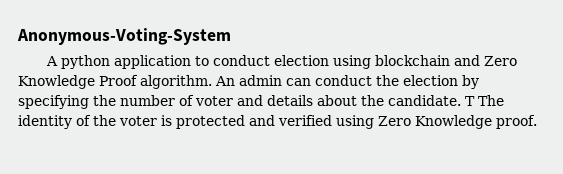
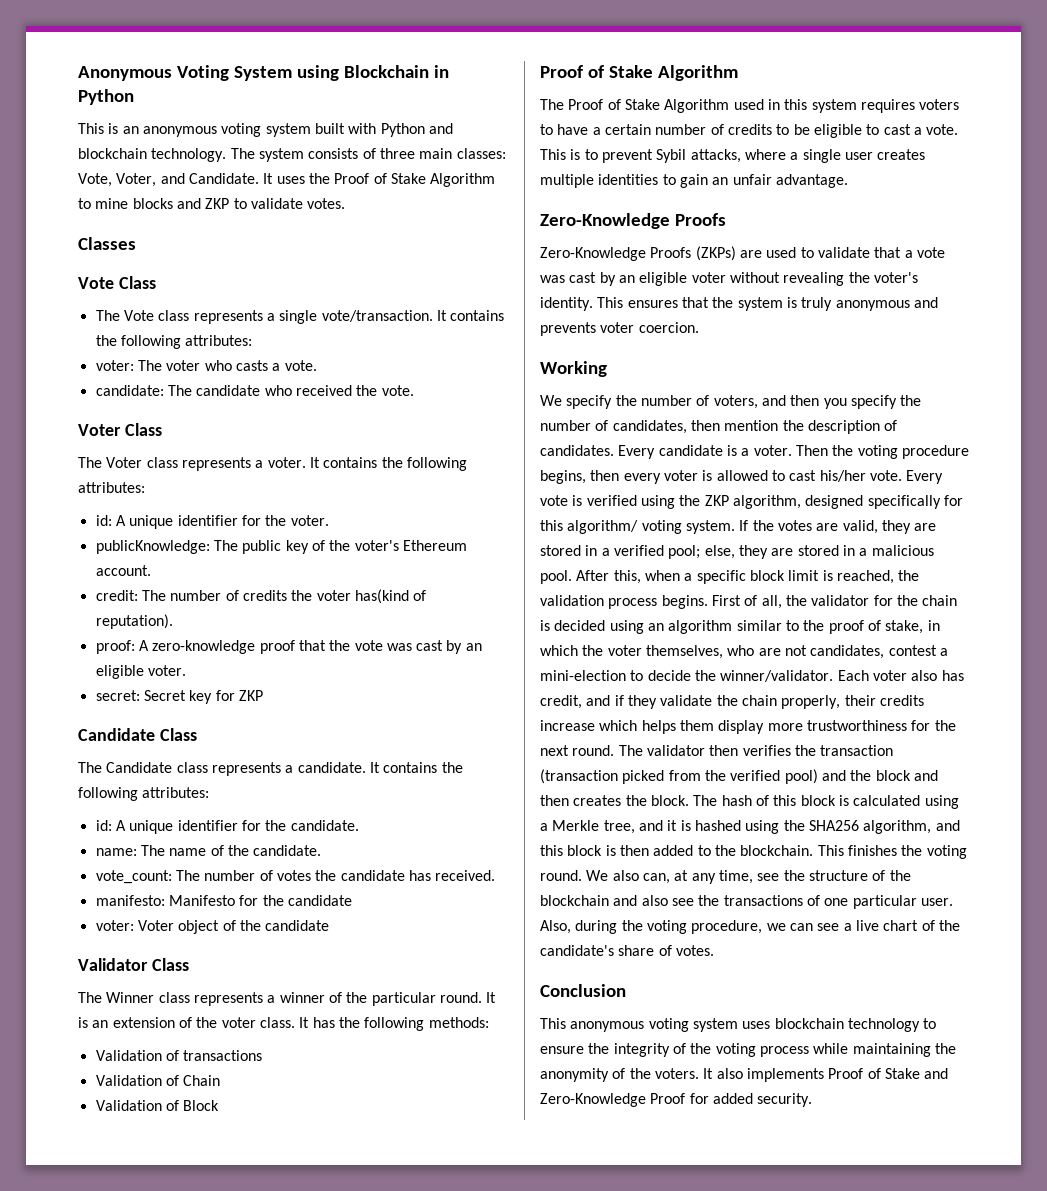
- Anonymous-Voting-System
- A python application to conduct election using blockchain and Zero Knowledge Proof algorithm. An admin can conduct the election by specifying the number of voter and details about the candidate. T The identity of the voter is protected and verified using Zero Knowledge proof.
+ Anonymous Voting System using Blockchain in Python
+ This is an anonymous voting system built with Python and blockchain technology. The system consists of three main classes: Vote, Voter, and Candidate. It uses the Proof of Stake Algorithm to mine blocks and ZKP to validate votes.
+ Classes
+ Vote Class
+ The Vote class represents a single vote/transaction. It contains the following attributes:
+ voter: The voter who casts a vote.
+ candidate: The candidate who received the vote.
+ Voter Class
+ The Voter class represents a voter. It contains the following attributes:
+ id: A unique identifier for the voter.
+ publicKnowledge: The public key of the voter's Ethereum account.
+ credit: The number of credits the voter has(kind of reputation).
+ proof: A zero-knowledge proof that the vote was cast by an eligible voter.
+ secret: Secret key for ZKP
+ Candidate Class
+ The Candidate class represents a candidate. It contains the following attributes:
+ id: A unique identifier for the candidate.
+ name: The name of the candidate.
+ vote_count: The number of votes the candidate has received.
+ manifesto: Manifesto for the candidate
+ voter: Voter object of the candidate
+ Validator Class
+ The Winner class represents a winner of the particular round. It is an extension of the voter class. It has the following methods:
+ Validation of transactions
+ Validation of Chain
+ Validation of Block
+ Proof of Stake Algorithm
+ The Proof of Stake Algorithm used in this system requires voters to have a certain number of credits to be eligible to cast a vote. This is to prevent Sybil attacks, where a single user creates multiple identities to gain an unfair advantage.
+ Zero-Knowledge Proofs
+ Zero-Knowledge Proofs (ZKPs) are used to validate that a vote was cast by an eligible voter without revealing the voter's identity. This ensures that the system is truly anonymous and prevents voter coercion.
+ Working
+ We specify the number of voters, and then you specify the number of candidates, then mention the description of candidates. Every candidate is a voter. Then the voting procedure begins, then every voter is allowed to cast his/her vote. Every vote is verified using the ZKP algorithm, designed specifically for this algorithm/ voting system. If the votes are valid, they are stored in a verified pool; else, they are stored in a malicious pool. After this, when a specific block limit is reached, the validation process begins. First of all, the validator for the chain is decided using an algorithm similar to the proof of stake, in which the voter themselves, who are not candidates, contest a mini-election to decide the winner/validator. Each voter also has credit, and if they validate the chain properly, their credits increase which helps them display more trustworthiness for the next round. The validator then verifies the transaction (transaction picked from the verified pool) and the block and then creates the block. The hash of this block is calculated using a Merkle tree, and it is hashed using the SHA256 algorithm, and this block is then added to the blockchain. This finishes the voting round. We also can, at any time, see the structure of the blockchain and also see the transactions of one particular user. Also, during the voting procedure, we can see a live chart of the candidate's share of votes.
+ Conclusion
+ This anonymous voting system uses blockchain technology to ensure the integrity of the voting process while maintaining the anonymity of the voters. It also implements Proof of Stake and Zero-Knowledge Proof for added security.

